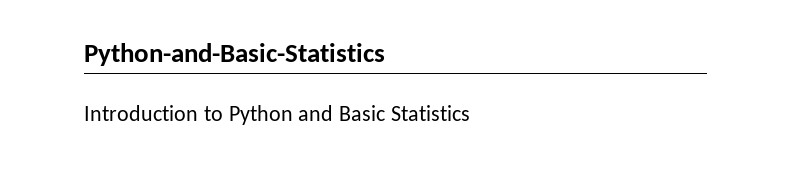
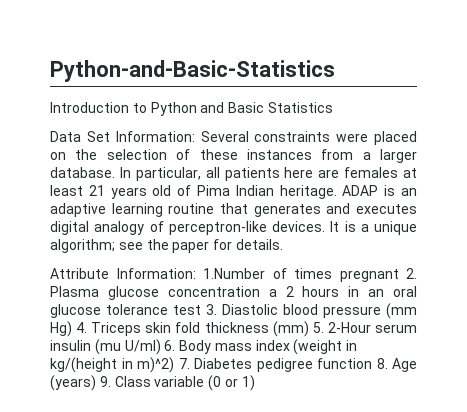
+ Data Set Information: Several constraints were placed on the selection of these instances from a larger database. In particular, all patients here are females at least 21 years old of Pima Indian heritage. ADAP is an adaptive learning routine that generates and executes digital analogy of perceptron-like devices. It is a unique algorithm; see the paper for details.
+ Attribute Information: 1.Number of times pregnant 2. Plasma glucose concentration a 2 hours in an oral glucose tolerance test 3. Diastolic blood pressure (mm Hg) 4. Triceps skin fold thickness (mm) 5. 2-Hour serum insulin (mu U/ml) 6. Body mass index (weight in kg/(height in m)^2) 7. Diabetes pedigree function 8. Age (years) 9. Class variable (0 or 1)

